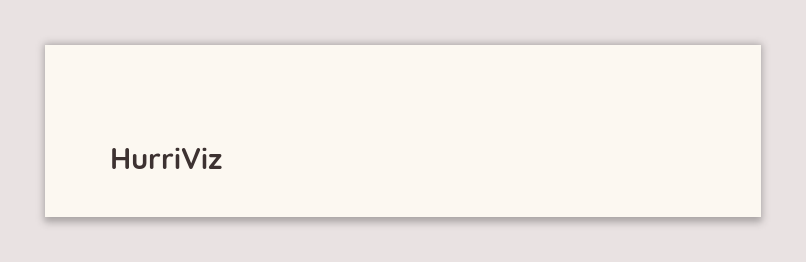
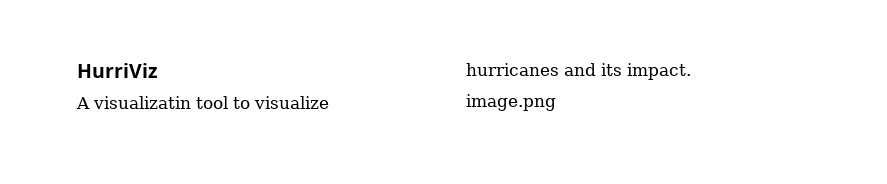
+ A visualizatin tool to visualize hurricanes and its impact.
+ image.png

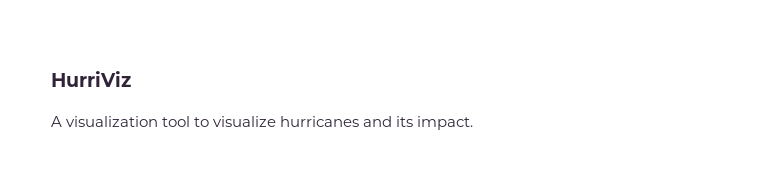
- A visualizatin tool to visualize hurricanes and its impact.
+ A visualization tool to visualize hurricanes and its impact.
- image.png

